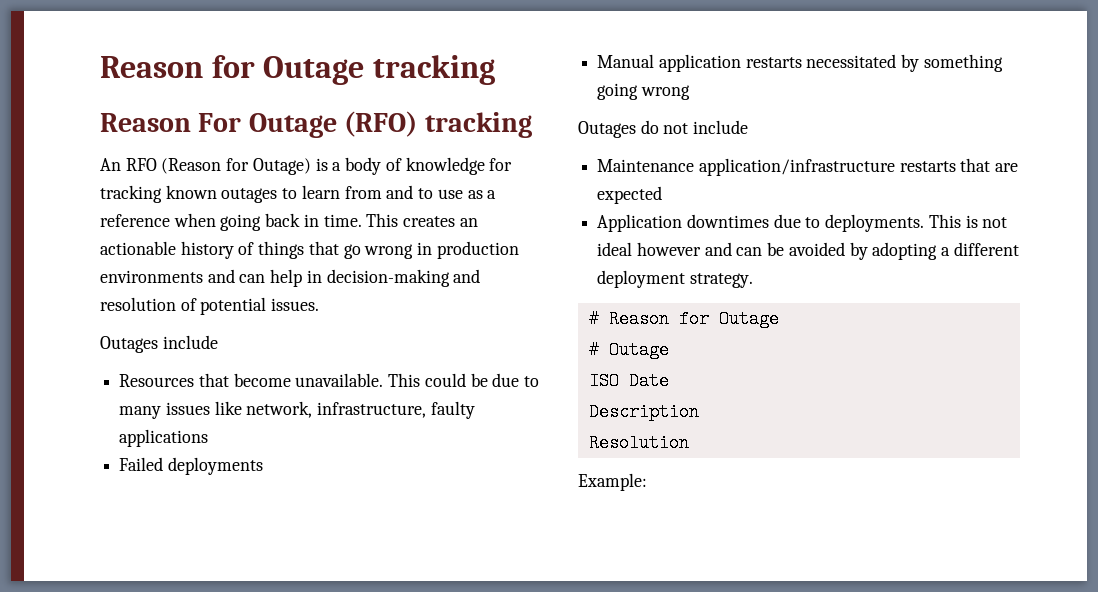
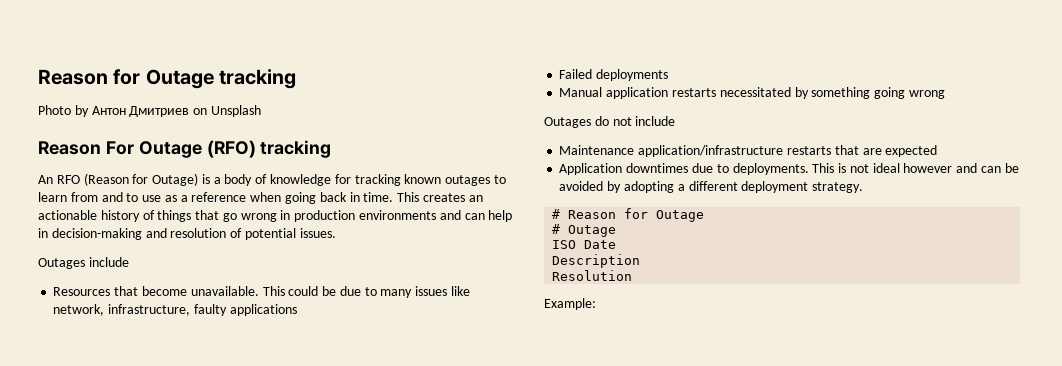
+ Photo by Антон Дмитриев on Unsplash

